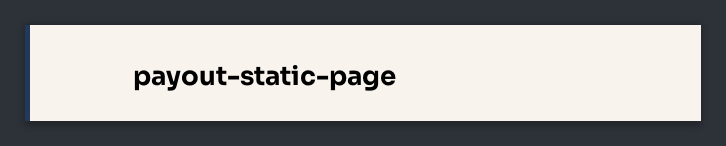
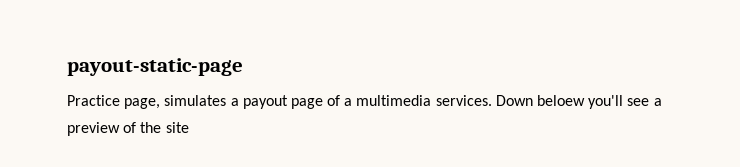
+ Practice page, simulates a payout page of a multimedia services. Down beloew you'll see a preview of the site

